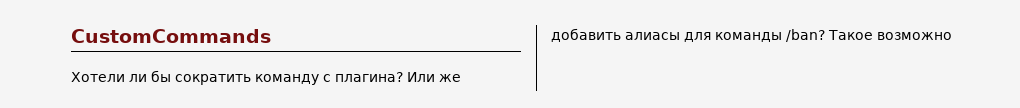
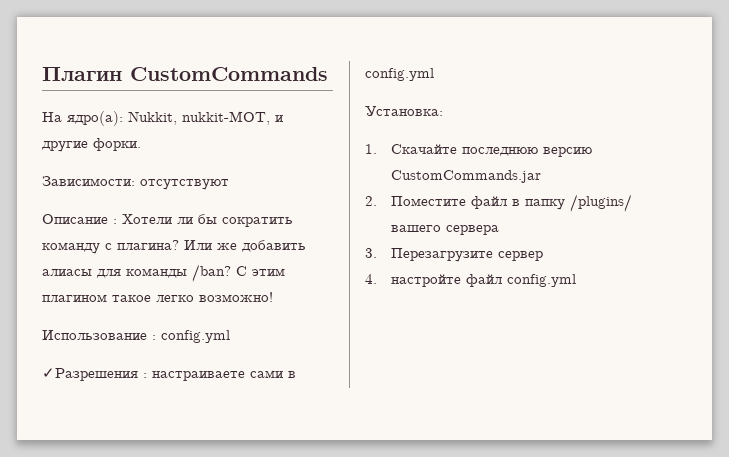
- CustomCommands
+ Плагин CustomCommands
- Хотели ли бы сократить команду с плагина?
+ На ядро(а): Nukkit, nukkit-MOT, и другие форки.
+ Зависимости: отсутствуют
+ Описание : Хотели ли бы сократить команду с плагина?
- Такое возможно
+ С этим плагином такое легко возможно!
+ Использование : config.yml
+ ✓Разрешения : настраиваете сами в config.yml
+ Установка:
+ 1. Скачайте последнюю версию CustomCommands.jar
+ 2. Поместите файл в папку /plugins/ вашего сервера
+ 3. Перезагрузите сервер
+ 4. настройте файл config.yml

